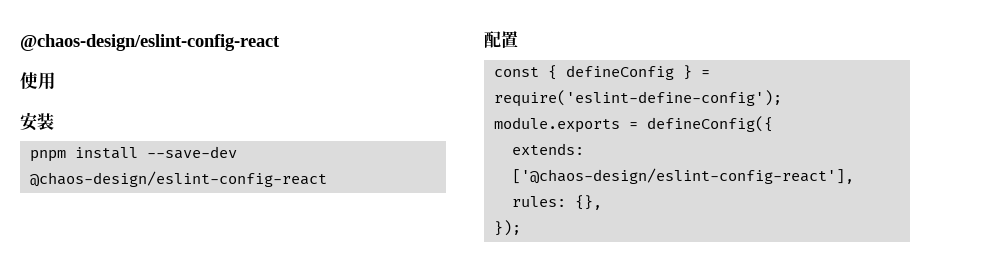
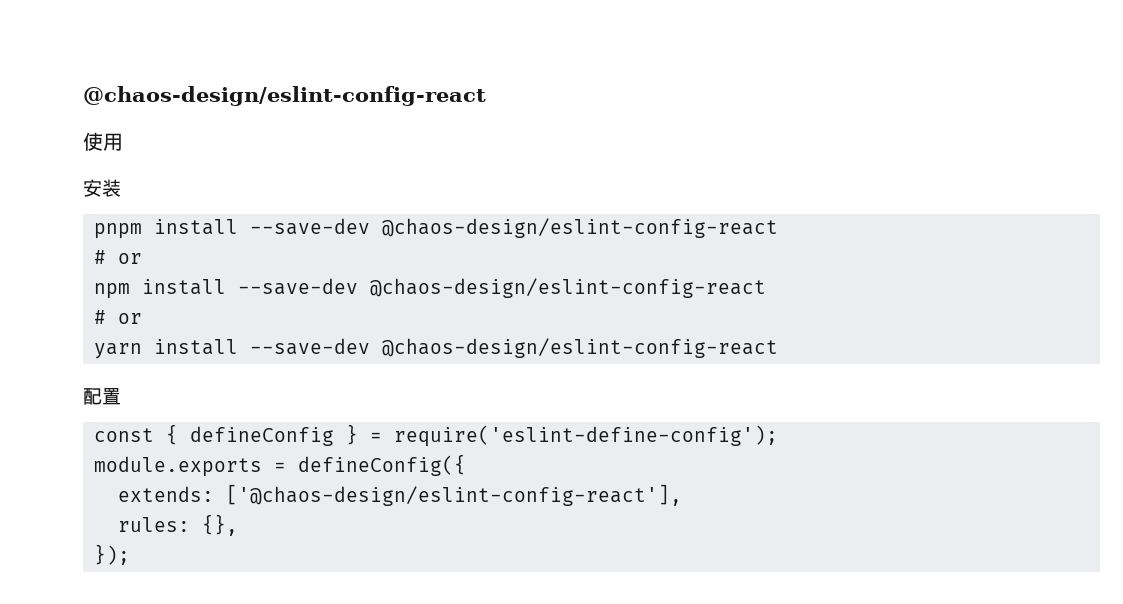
  pnpm install --save-dev @chaos-design/eslint-config-react
+ # or
+ npm install --save-dev @chaos-design/eslint-config-react
+ # or
+ yarn install --save-dev @chaos-design/eslint-config-react

